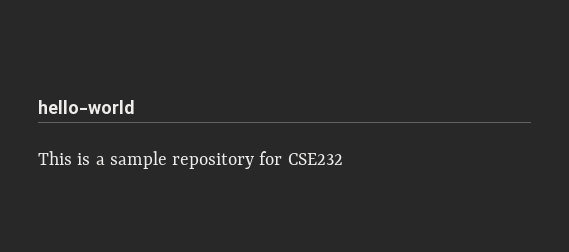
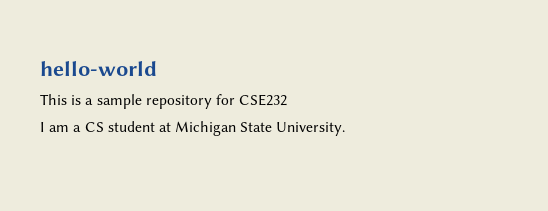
+ I am a CS student at Michigan State University.

